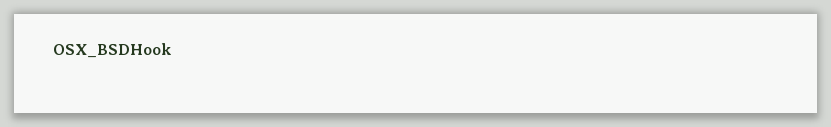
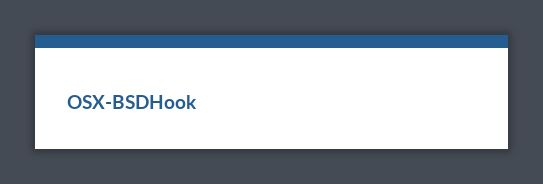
- OSX_BSDHook
+ OSX-BSDHook

